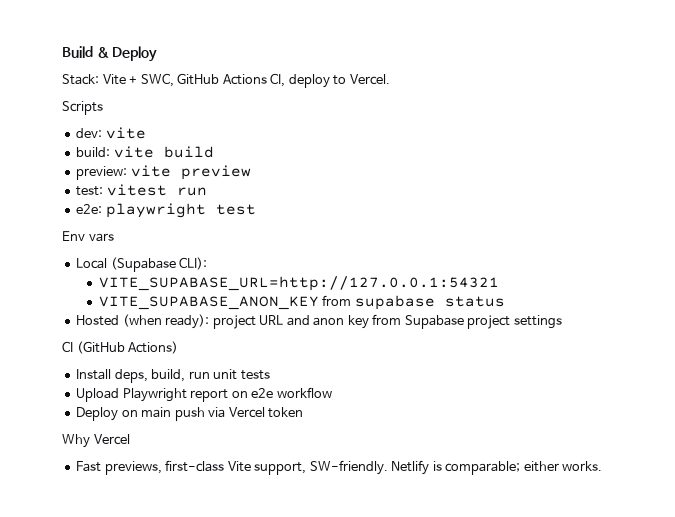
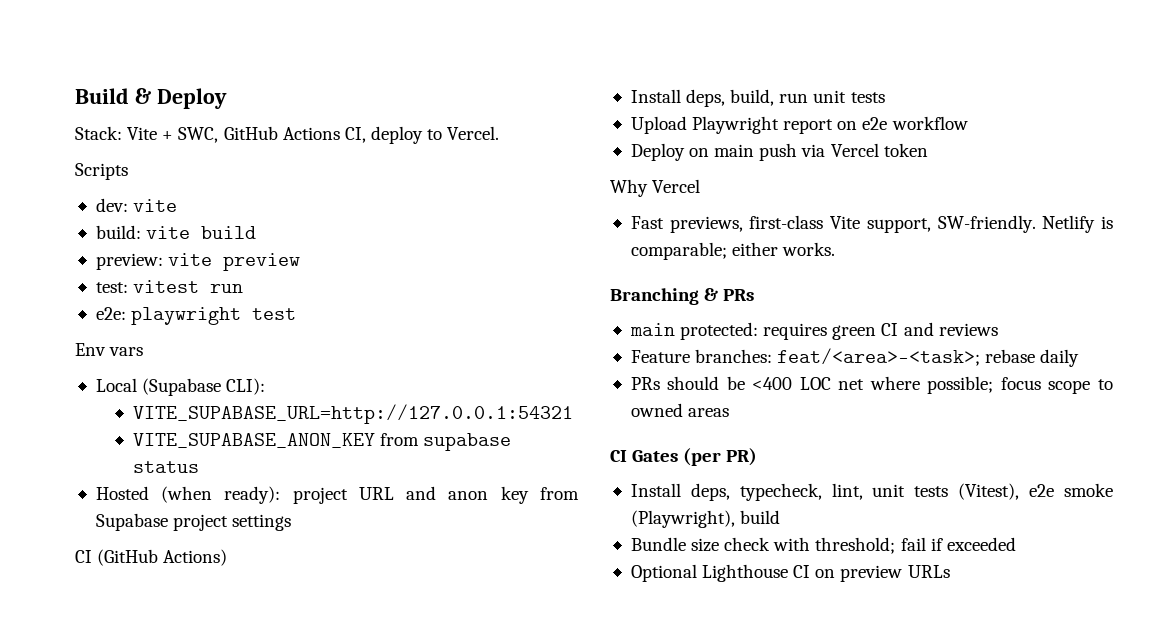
+ Branching & PRs
+ main protected: requires green CI and reviews
+ Feature branches: feat/<area>-<task>; rebase daily
+ PRs should be <400 LOC net where possible; focus scope to owned areas
+ CI Gates (per PR)
+ Install deps, typecheck, lint, unit tests (Vitest), e2e smoke (Playwright), build
+ Bundle size check with threshold; fail if exceeded
+ Optional Lighthouse CI on preview URLs

